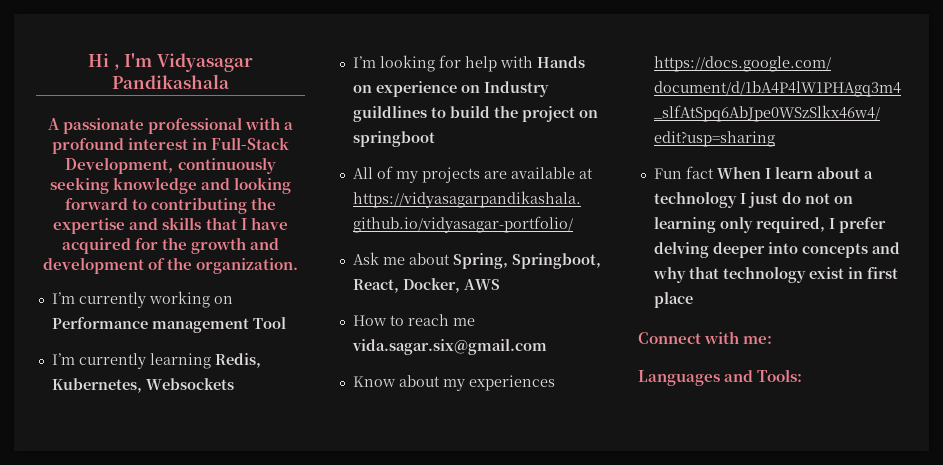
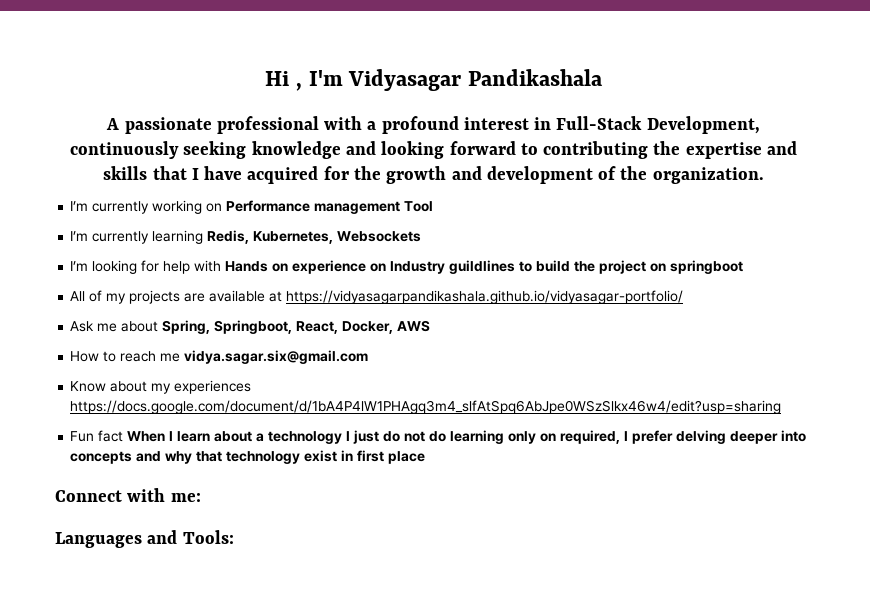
- How to reach me vida.sagar.six@gmail.com
+ How to reach me vidya.sagar.six@gmail.com
- Fun fact When I learn about a technology I just do not on learning only required, I prefer delving deeper into concepts and why that technology exist in first place
+ Fun fact When I learn about a technology I just do not do learning only on required, I prefer delving deeper into concepts and why that technology exist in first place

